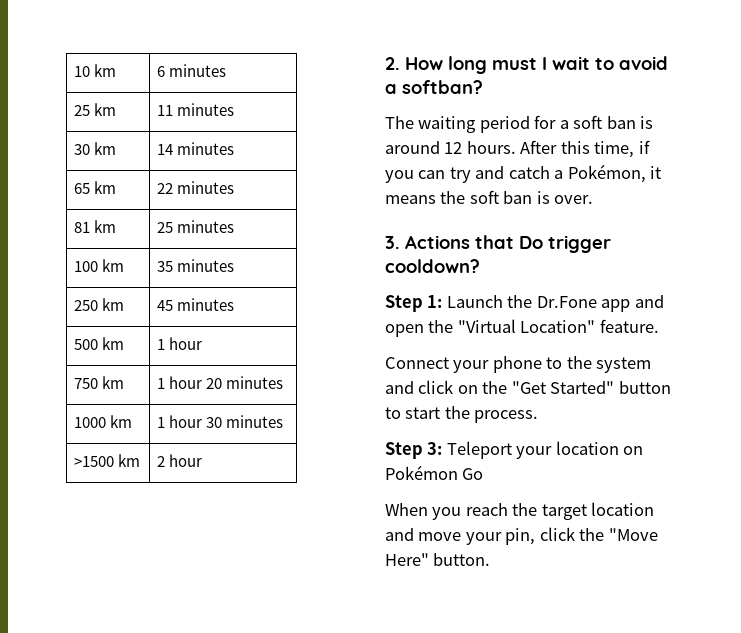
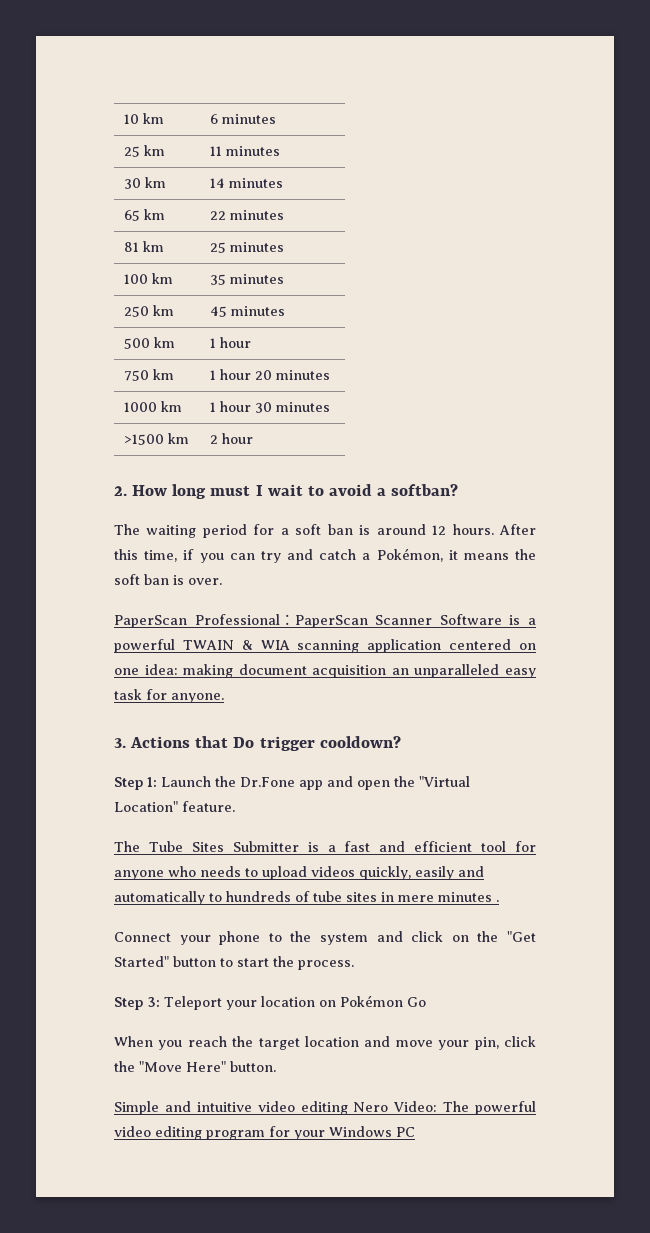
+ PaperScan Professional：PaperScan Scanner Software is a powerful TWAIN & WIA scanning application centered on one idea: making document acquisition an unparalleled easy task for anyone.
+ The Tube Sites Submitter is a fast and efficient tool for anyone who needs to upload videos quickly, easily and automatically to hundreds of tube sites in mere minutes .
+ Simple and intuitive video editing Nero Video: The powerful video editing program for your Windows PC

